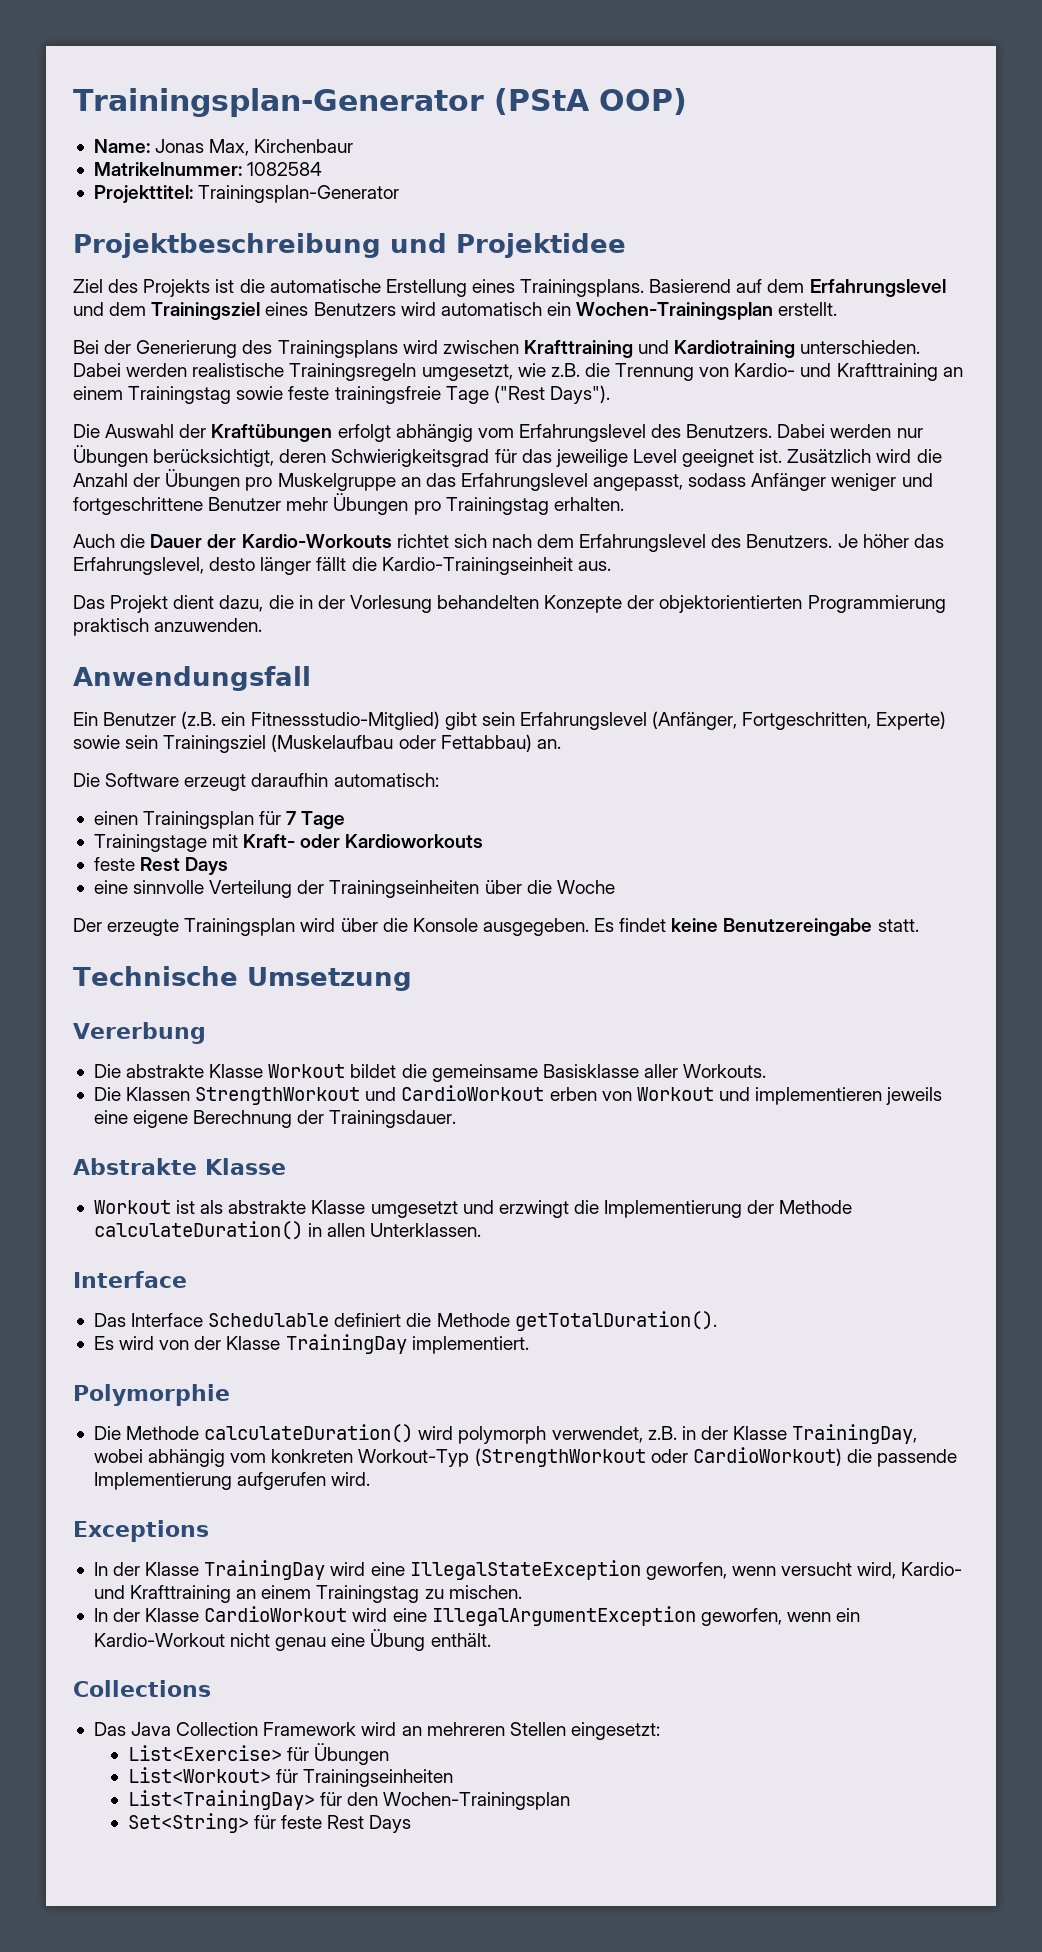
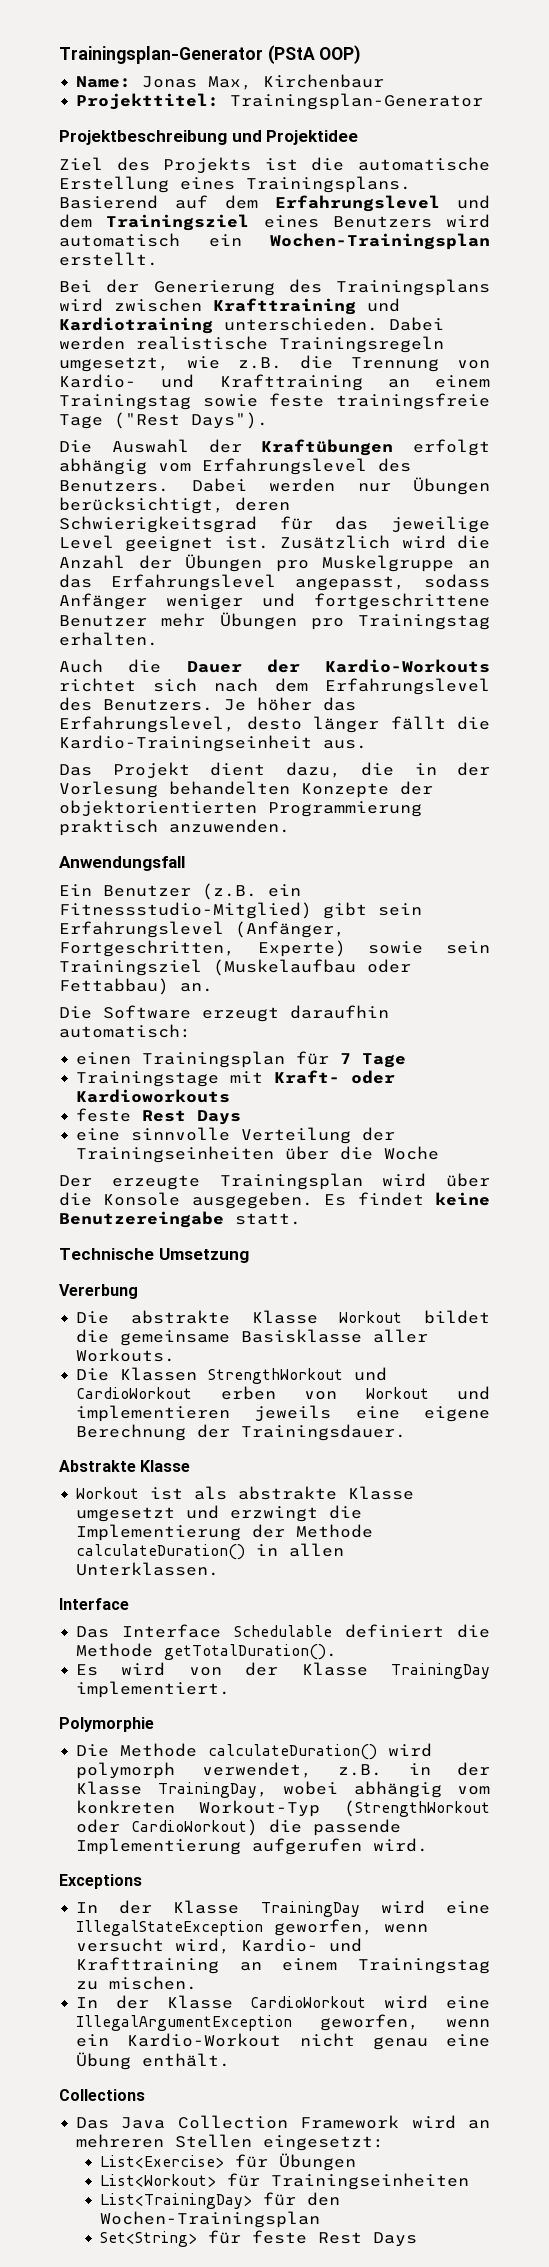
- Matrikelnummer: 1082584

